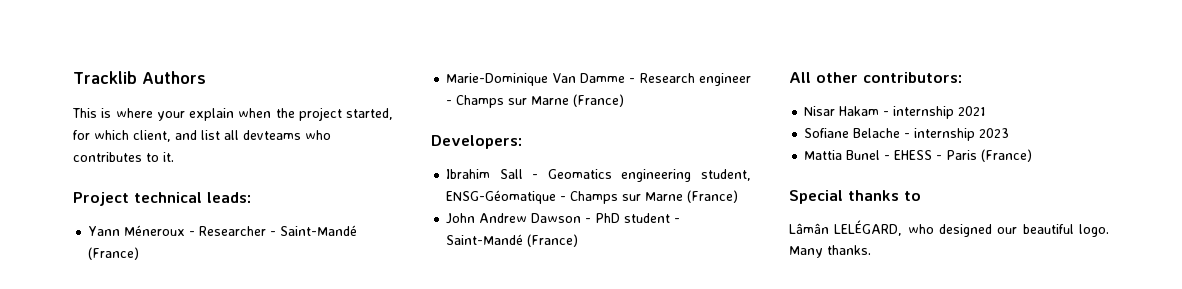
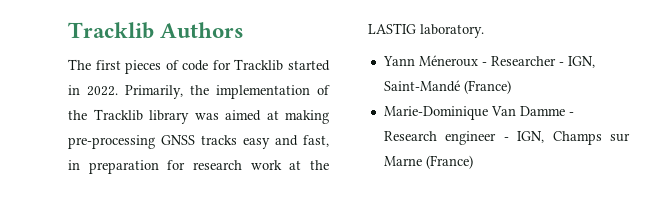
- This is where your explain when the project started, for which client, and list all devteams who contributes to it.
- Project technical leads:
+ The first pieces of code for Tracklib started in 2022. Primarily, the implementation of the Tracklib library was aimed at making pre-processing GNSS tracks easy and fast, in preparation for research work at the LASTIG laboratory.
- Yann Méneroux - Researcher - Saint-Mandé (France)
+ Yann Méneroux - Researcher - IGN, Saint-Mandé (France)
- Marie-Dominique Van Damme - Research engineer - Champs sur Marne (France)
- Developers:
- Ibrahim Sall - Geomatics engineering student, ENSG-Géomatique - Champs sur Marne (France)
- John Andrew Dawson - PhD student - Saint-Mandé (France)
- All other contributors:
- Nisar Hakam - internship 2021
- Sofiane Belache - internship 2023
- Mattia Bunel - EHESS - Paris (France)
- Special thanks to
- Lâmân LELÉGARD, who designed our beautiful logo. Many thanks.
+ Marie-Dominique Van Damme - Research engineer - IGN, Champs sur Marne (France)

